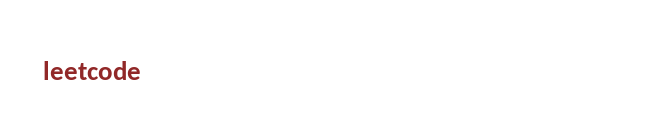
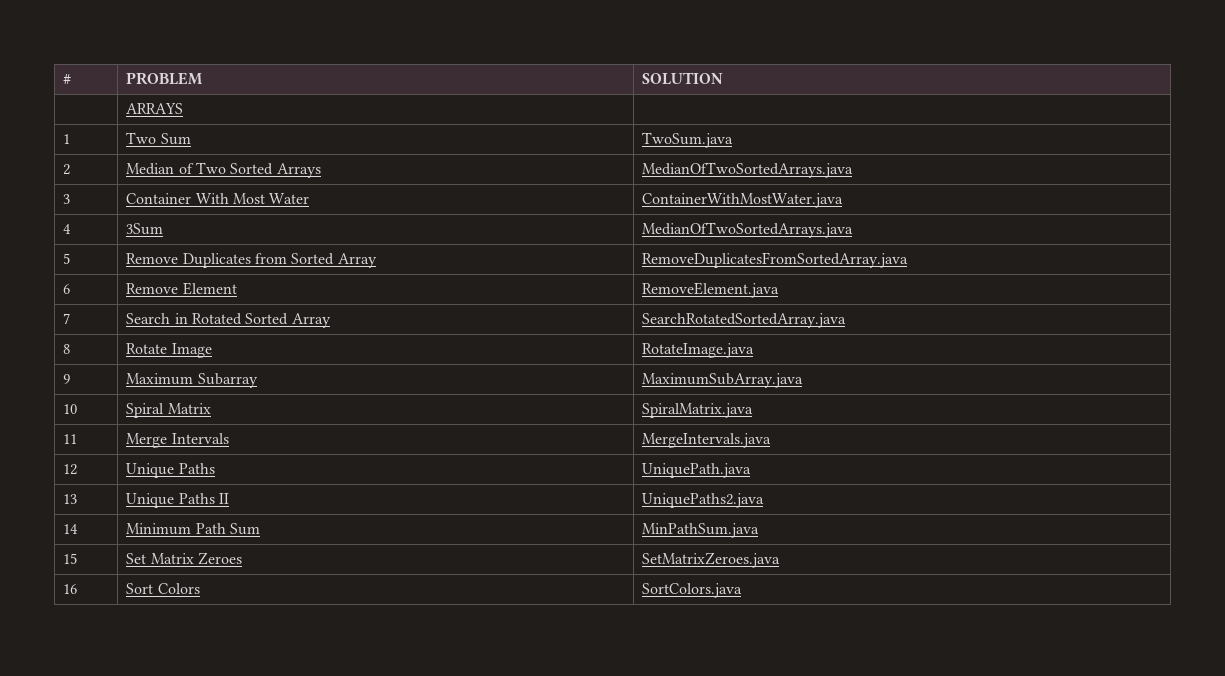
- leetcode
+ # | PROBLEM | SOLUTION
+ | ARRAYS |
+ 1 | Two Sum | TwoSum.java
+ 2 | Median of Two Sorted Arrays | MedianOfTwoSortedArrays.java
+ 3 | Container With Most Water | ContainerWithMostWater.java
+ 4 | 3Sum | MedianOfTwoSortedArrays.java
+ 5 | Remove Duplicates from Sorted Array | RemoveDuplicatesFromSortedArray.java
+ 6 | Remove Element | RemoveElement.java
+ 7 | Search in Rotated Sorted Array | SearchRotatedSortedArray.java
+ 8 | Rotate Image | RotateImage.java
+ 9 | Maximum Subarray | MaximumSubArray.java
+ 10 | Spiral Matrix | SpiralMatrix.java
+ 11 | Merge Intervals | MergeIntervals.java
+ 12 | Unique Paths | UniquePath.java
+ 13 | Unique Paths II | UniquePaths2.java
+ 14 | Minimum Path Sum | MinPathSum.java
+ 15 | Set Matrix Zeroes | SetMatrixZeroes.java
+ 16 | Sort Colors | SortColors.java

